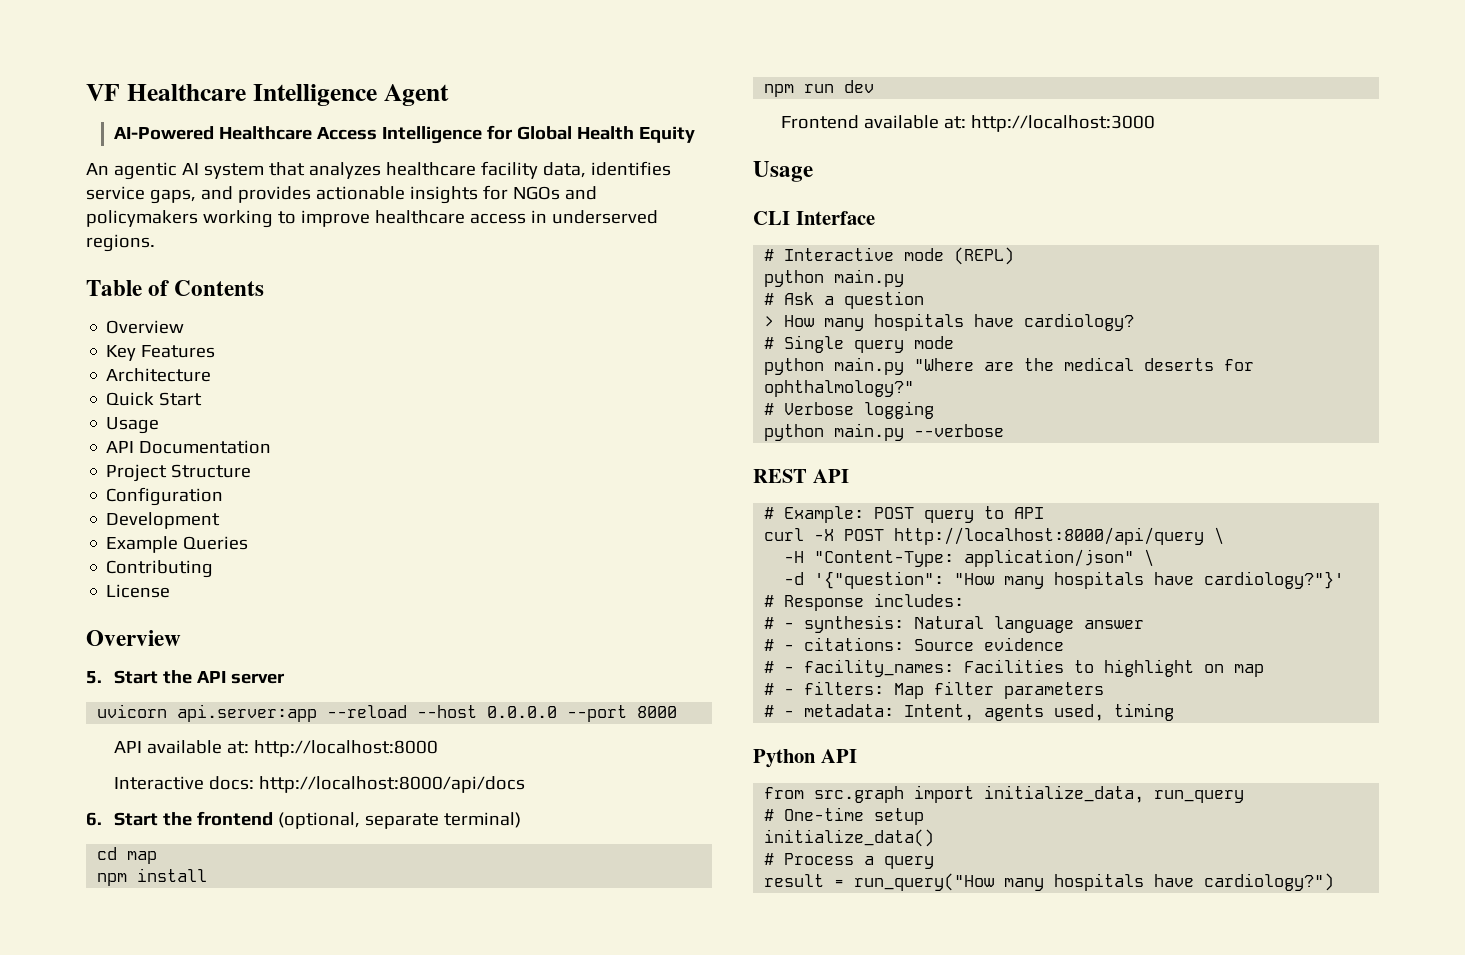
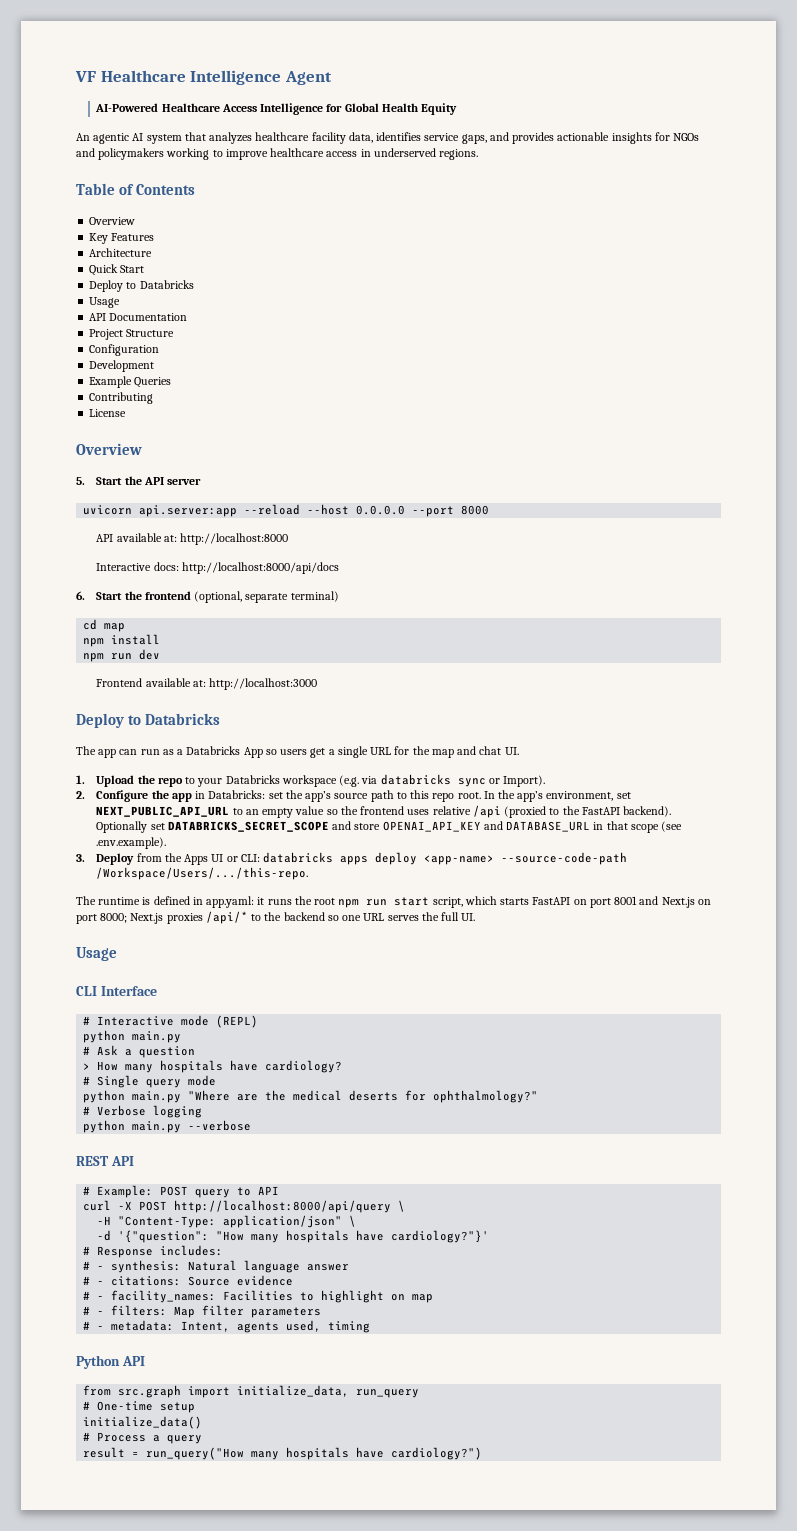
  Quick Start
+ Deploy to Databricks
  Frontend available at: http://localhost:3000
+ Deploy to Databricks
+ The app can run as a Databricks App so users get a single URL for the map and chat UI.
+ 1. Upload the repo to your Databricks workspace (e.g. via databricks sync or Import).
+ 2. Configure the app in Databricks: set the app’s source path to this repo root. In the app’s environment, set NEXT_PUBLIC_API_URL to an empty value so the frontend uses relative /api (proxied to the FastAPI backend). Optionally set DATABRICKS_SECRET_SCOPE and store OPENAI_API_KEY and DATABASE_URL in that scope (see .env.example).
+ 3. Deploy from the Apps UI or CLI: databricks apps deploy <app-name> --source-code-path /Workspace/Users/.../this-repo.
+ The runtime is defined in app.yaml: it runs the root npm run start script, which starts FastAPI on port 8001 and Next.js on port 8000; Next.js proxies /api/* to the backend so one URL serves the full UI.

